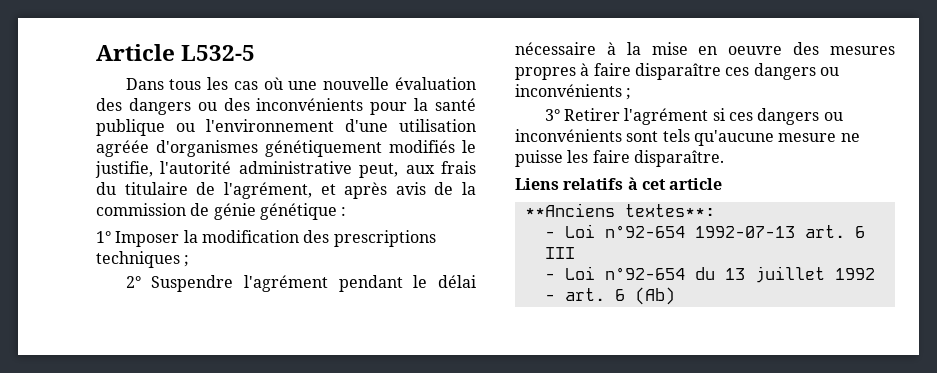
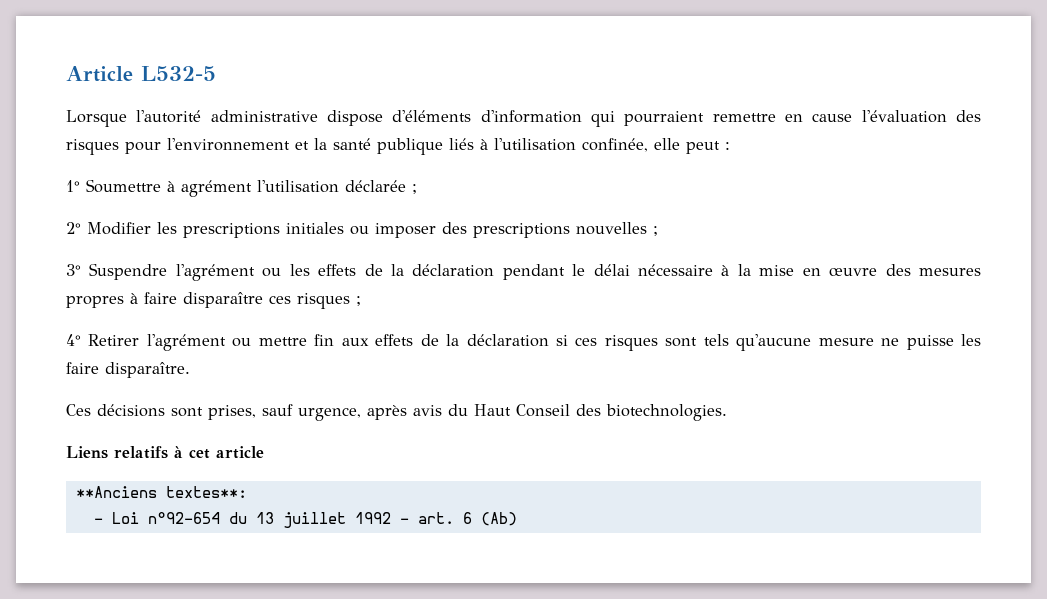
- Dans tous les cas où une nouvelle évaluation des dangers ou des inconvénients pour la santé publique ou l'environnement d'une utilisation agréée d'organismes génétiquement modifiés le justifie, l'autorité administrative peut, aux frais du titulaire de l'agrément, et après avis de la commission de génie génétique :
- 1° Imposer la modification des prescriptions techniques ;
- 2° Suspendre l'agrément pendant le délai nécessaire à la mise en oeuvre des mesures propres à faire disparaître ces dangers ou inconvénients ;
- 3° Retirer l'agrément si ces dangers ou inconvénients sont tels qu'aucune mesure ne puisse les faire disparaître.
+ Lorsque l'autorité administrative dispose d'éléments d'information qui pourraient remettre en cause l'évaluation des risques pour l'environnement et la santé publique liés à l'utilisation confinée, elle peut :
+ 1° Soumettre à agrément l'utilisation déclarée ;
+ 2° Modifier les prescriptions initiales ou imposer des prescriptions nouvelles ;
+ 3° Suspendre l'agrément ou les effets de la déclaration pendant le délai nécessaire à la mise en œuvre des mesures propres à faire disparaître ces risques ;
+ 4° Retirer l'agrément ou mettre fin aux effets de la déclaration si ces risques sont tels qu'aucune mesure ne puisse les faire disparaître.
+ Ces décisions sont prises, sauf urgence, après avis du Haut Conseil des biotechnologies.
- - Loi n°92-654 1992-07-13 art. 6 III

